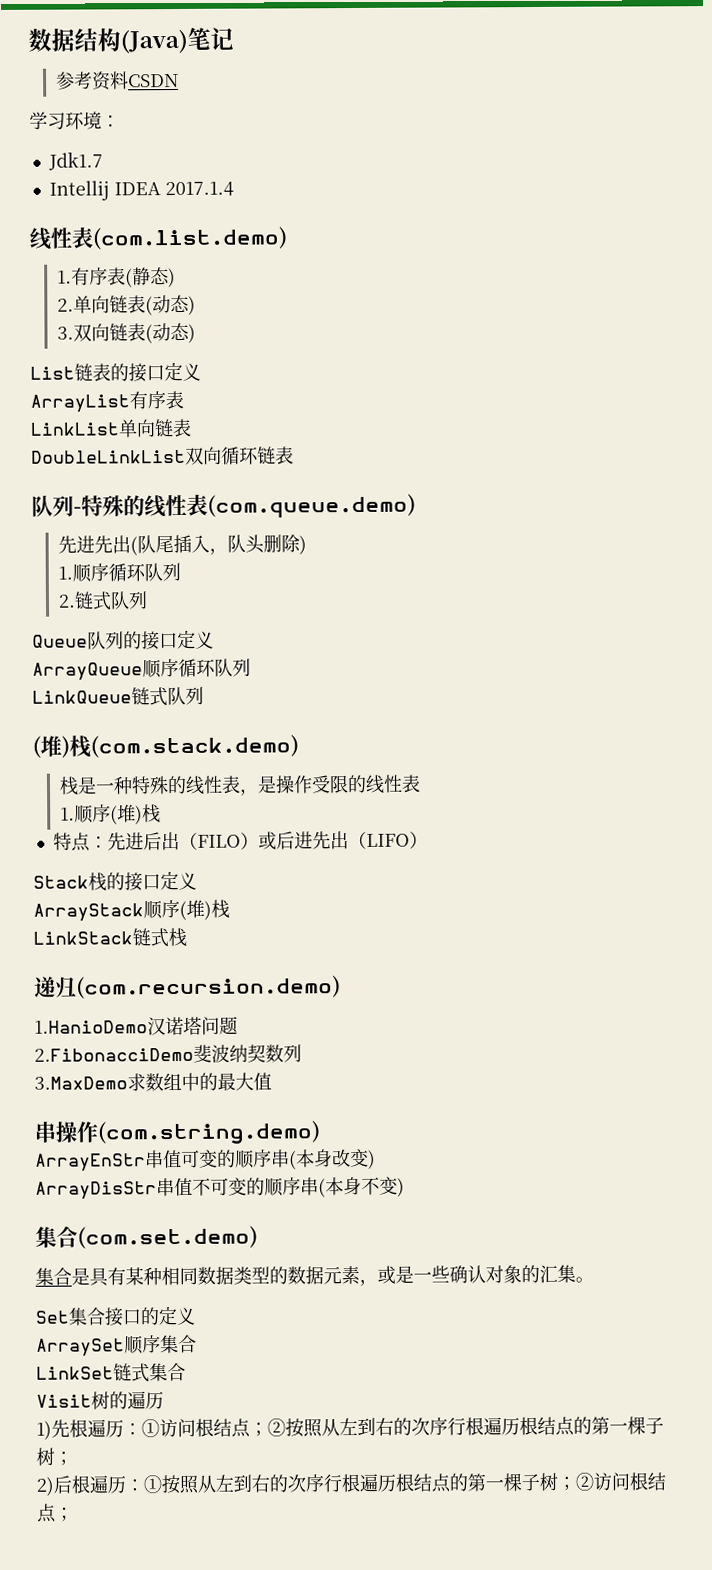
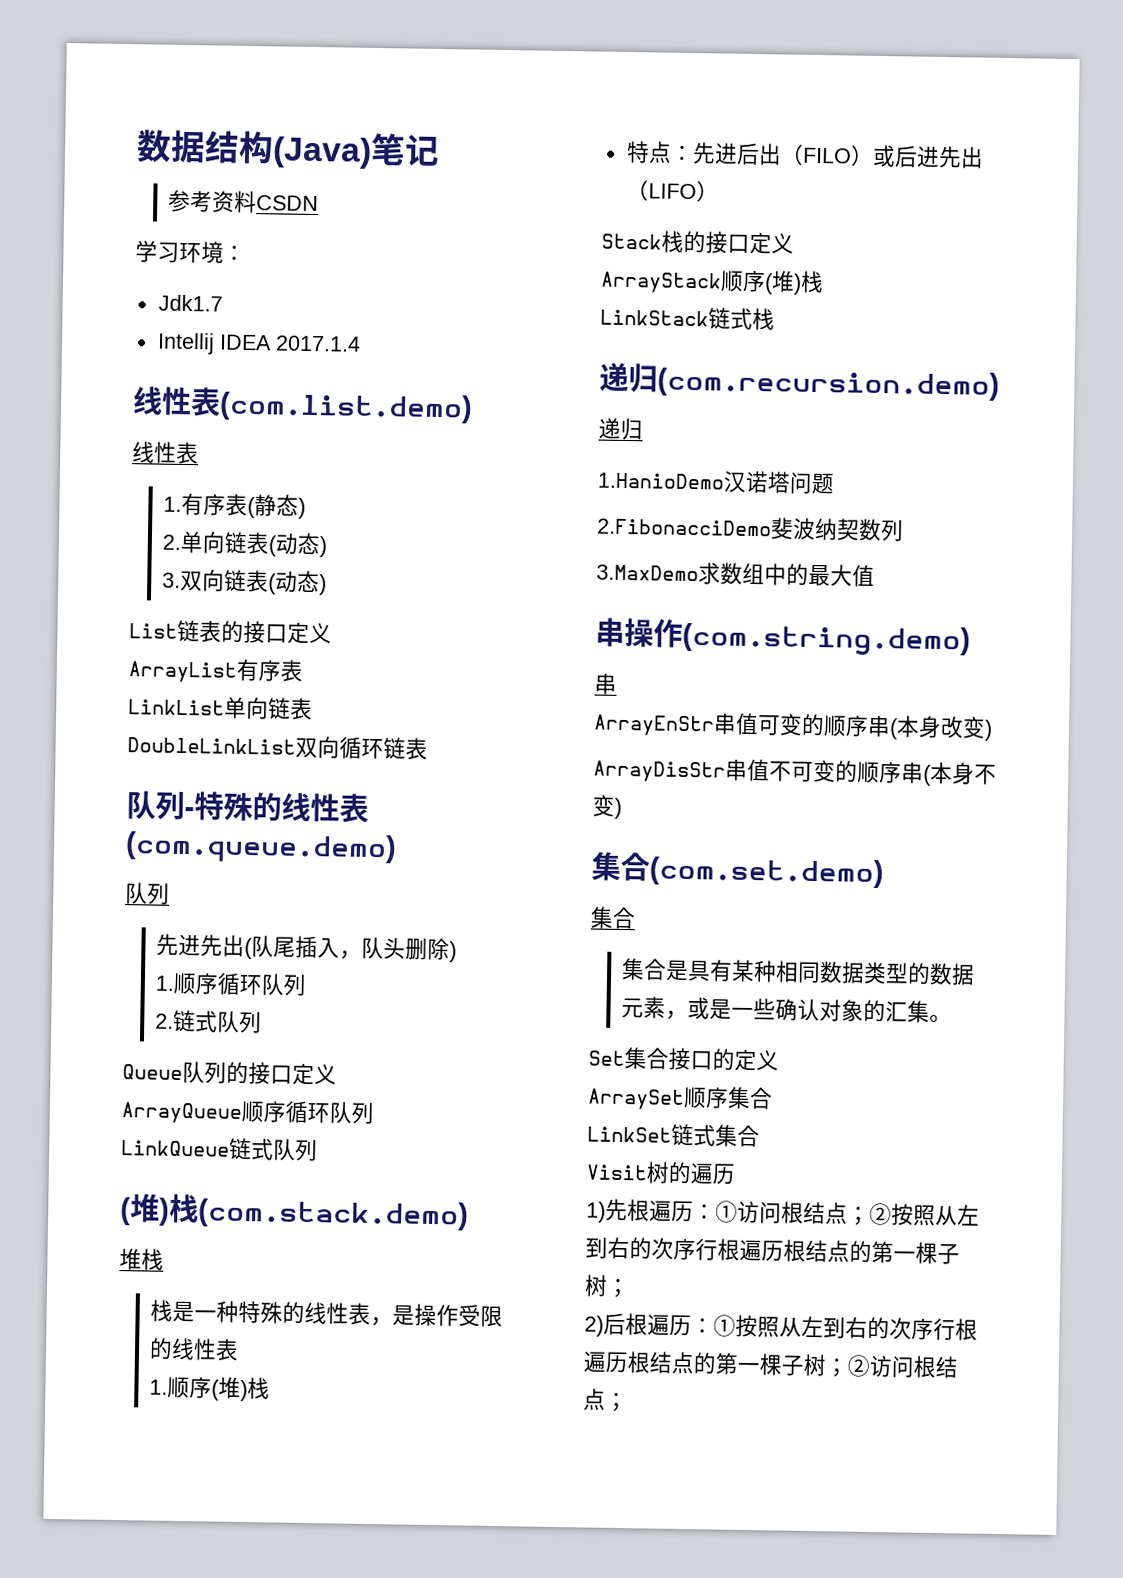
  线性表(com.list.demo)
+ 线性表
  队列-特殊的线性表(com.queue.demo)
+ 队列
+ 堆栈
  递归(com.recursion.demo)
+ 递归
  串操作(com.string.demo)
+ 串
  集合(com.set.demo)
+ 集合

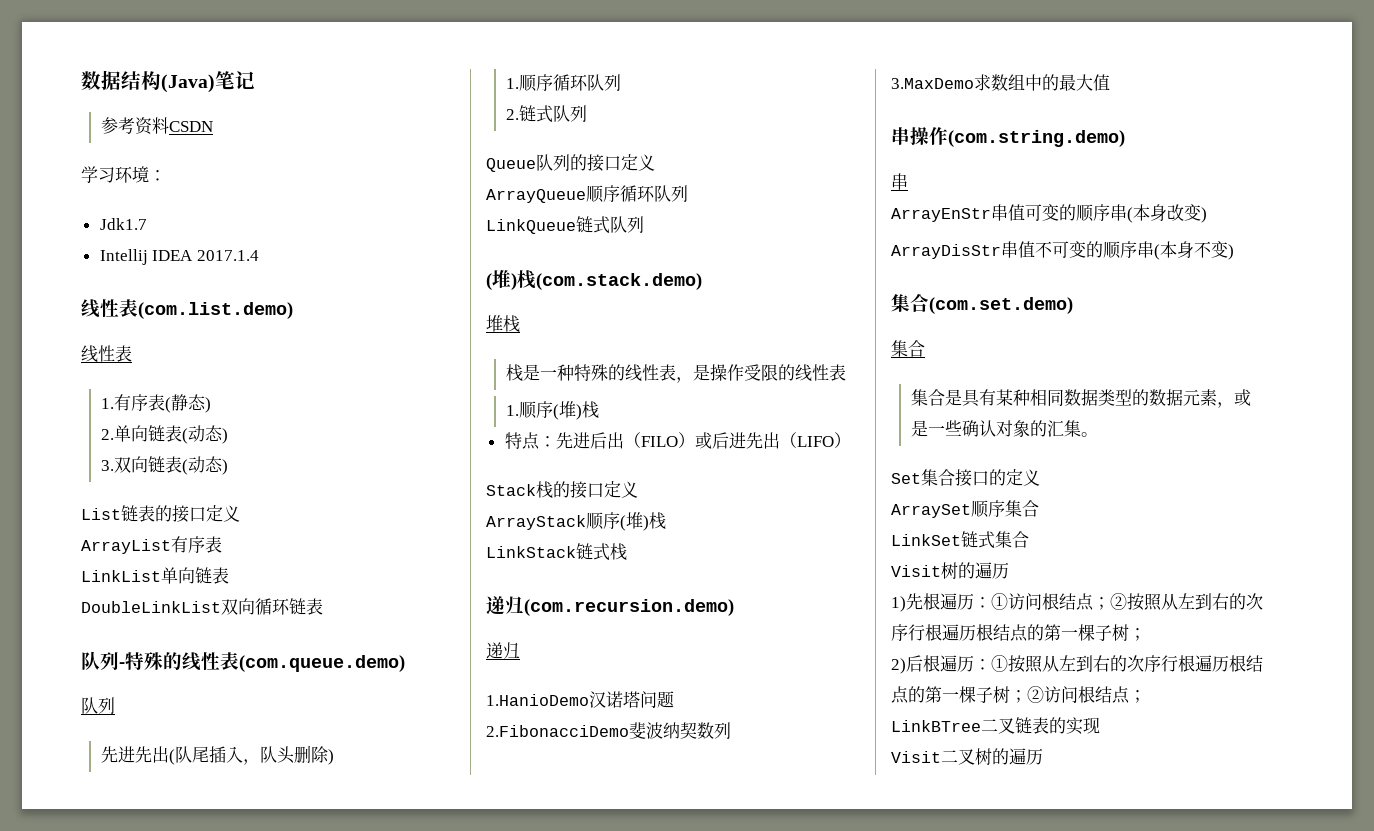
+ LinkBTree二叉链表的实现
+ Visit二叉树的遍历

